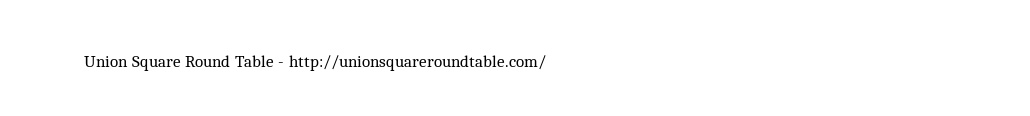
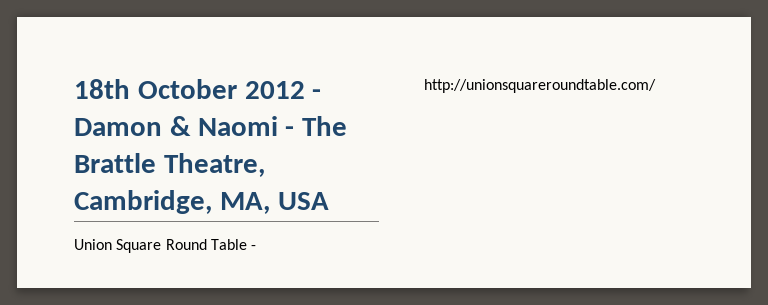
+ 18th October 2012 - Damon & Naomi - The Brattle Theatre, Cambridge, MA, USA

